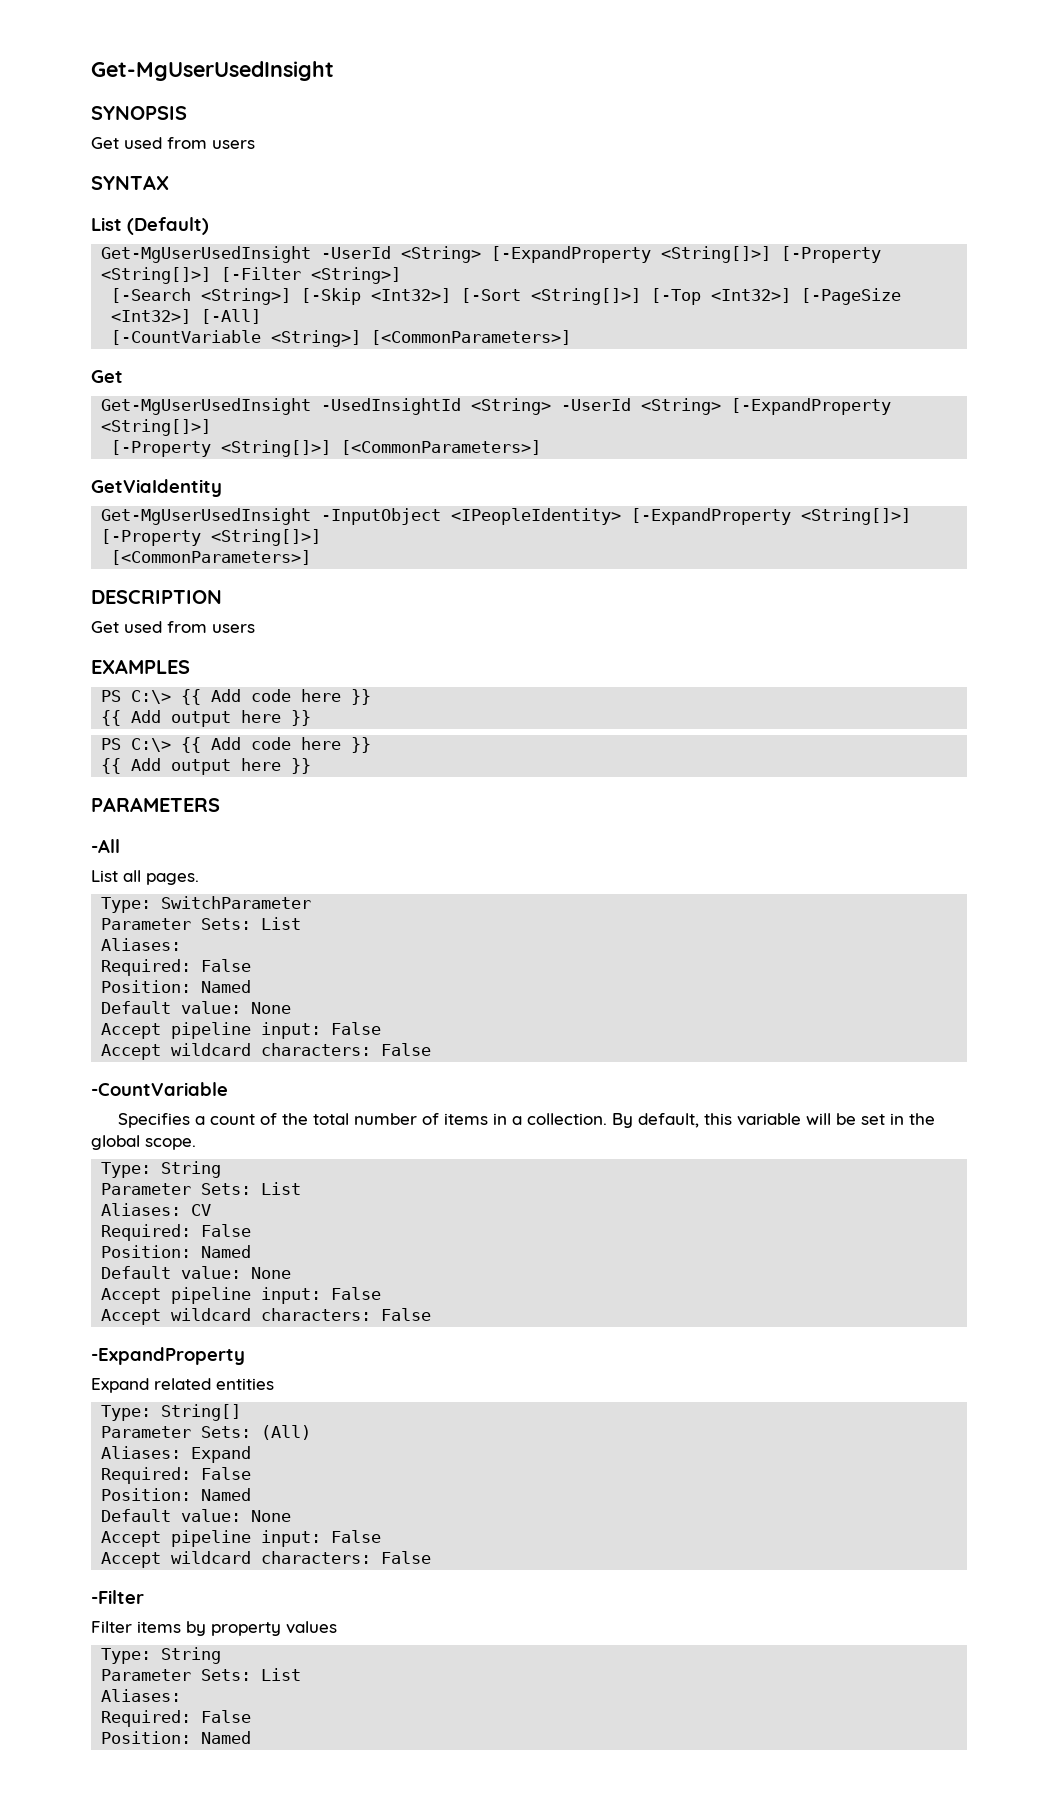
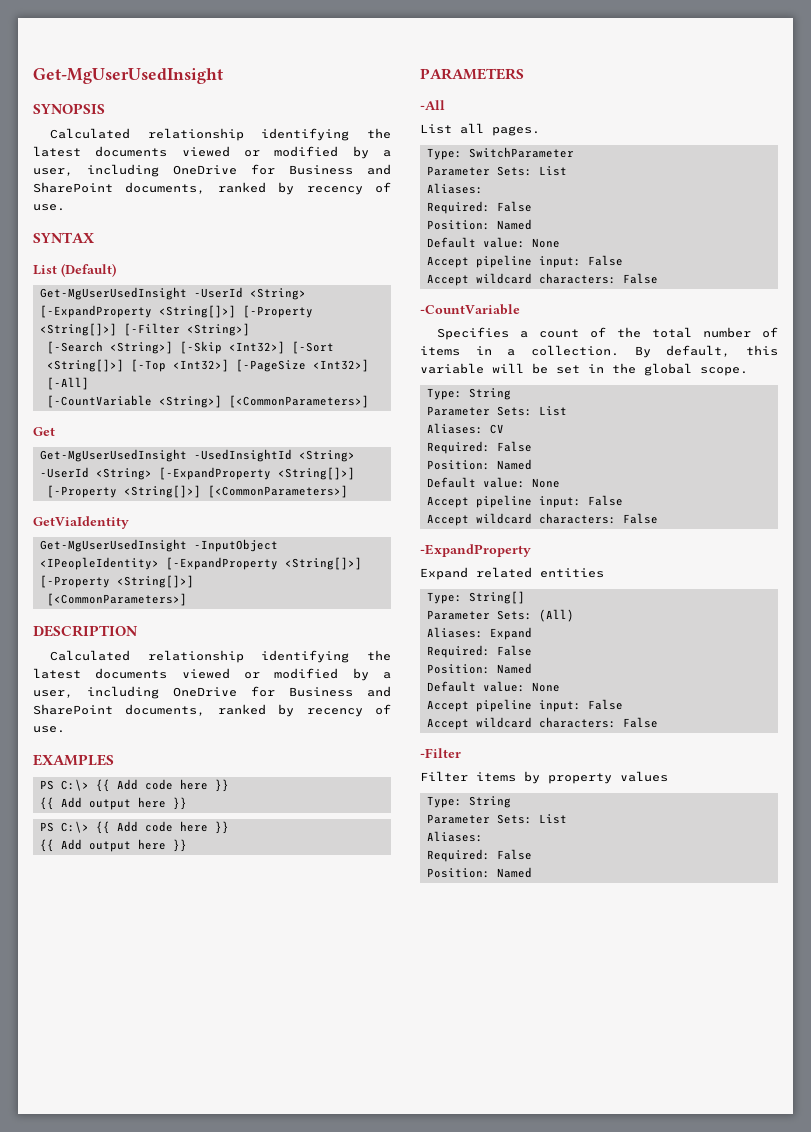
  SYNOPSIS
- Get used from users
+ Calculated relationship identifying the latest documents viewed or modified by a user, including OneDrive for Business and SharePoint documents, ranked by recency of use.
  DESCRIPTION
- Get used from users
+ Calculated relationship identifying the latest documents viewed or modified by a user, including OneDrive for Business and SharePoint documents, ranked by recency of use.

